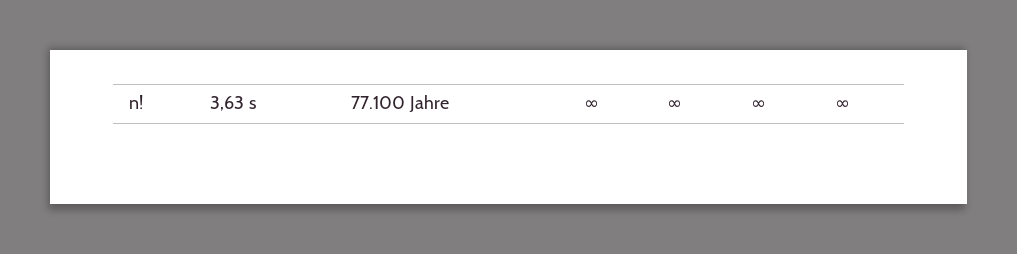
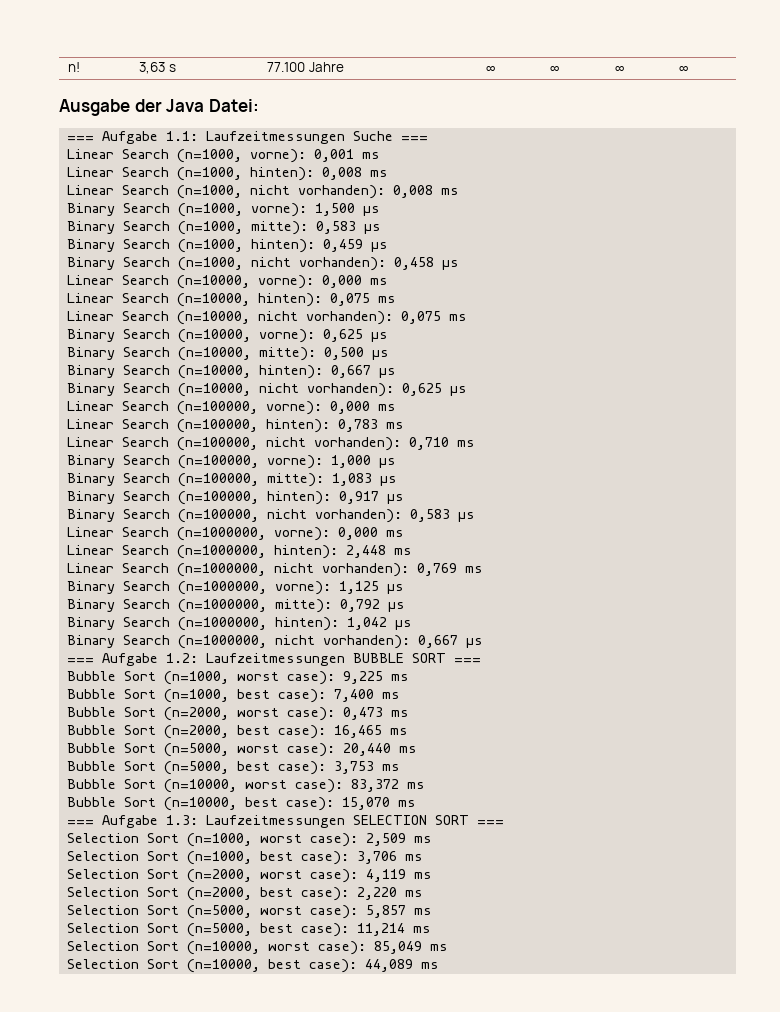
+ Ausgabe der Java Datei:
+ === Aufgabe 1.1: Laufzeitmessungen Suche ===
+ Linear Search (n=1000, vorne): 0,001 ms
+ Linear Search (n=1000, hinten): 0,008 ms
+ Linear Search (n=1000, nicht vorhanden): 0,008 ms
+ Binary Search (n=1000, vorne): 1,500 µs
+ Binary Search (n=1000, mitte): 0,583 µs
+ Binary Search (n=1000, hinten): 0,459 µs
+ Binary Search (n=1000, nicht vorhanden): 0,458 µs
+ Linear Search (n=10000, vorne): 0,000 ms
+ Linear Search (n=10000, hinten): 0,075 ms
+ Linear Search (n=10000, nicht vorhanden): 0,075 ms
+ Binary Search (n=10000, vorne): 0,625 µs
+ Binary Search (n=10000, mitte): 0,500 µs
+ Binary Search (n=10000, hinten): 0,667 µs
+ Binary Search (n=10000, nicht vorhanden): 0,625 µs
+ Linear Search (n=100000, vorne): 0,000 ms
+ Linear Search (n=100000, hinten): 0,783 ms
+ Linear Search (n=100000, nicht vorhanden): 0,710 ms
+ Binary Search (n=100000, vorne): 1,000 µs
+ Binary Search (n=100000, mitte): 1,083 µs
+ Binary Search (n=100000, hinten): 0,917 µs
+ Binary Search (n=100000, nicht vorhanden): 0,583 µs
+ Linear Search (n=1000000, vorne): 0,000 ms
+ Linear Search (n=1000000, hinten): 2,448 ms
+ Linear Search (n=1000000, nicht vorhanden): 0,769 ms
+ Binary Search (n=1000000, vorne): 1,125 µs
+ Binary Search (n=1000000, mitte): 0,792 µs
+ Binary Search (n=1000000, hinten): 1,042 µs
+ Binary Search (n=1000000, nicht vorhanden): 0,667 µs
+ === Aufgabe 1.2: Laufzeitmessungen BUBBLE SORT ===
+ Bubble Sort (n=1000, worst case): 9,225 ms
+ Bubble Sort (n=1000, best case): 7,400 ms
+ Bubble Sort (n=2000, worst case): 0,473 ms
+ Bubble Sort (n=2000, best case): 16,465 ms
+ Bubble Sort (n=5000, worst case): 20,440 ms
+ Bubble Sort (n=5000, best case): 3,753 ms
+ Bubble Sort (n=10000, worst case): 83,372 ms
+ Bubble Sort (n=10000, best case): 15,070 ms
+ === Aufgabe 1.3: Laufzeitmessungen SELECTION SORT ===
+ Selection Sort (n=1000, worst case): 2,509 ms
+ Selection Sort (n=1000, best case): 3,706 ms
+ Selection Sort (n=2000, worst case): 4,119 ms
+ Selection Sort (n=2000, best case): 2,220 ms
+ Selection Sort (n=5000, worst case): 5,857 ms
+ Selection Sort (n=5000, best case): 11,214 ms
+ Selection Sort (n=10000, worst case): 85,049 ms
+ Selection Sort (n=10000, best case): 44,089 ms

